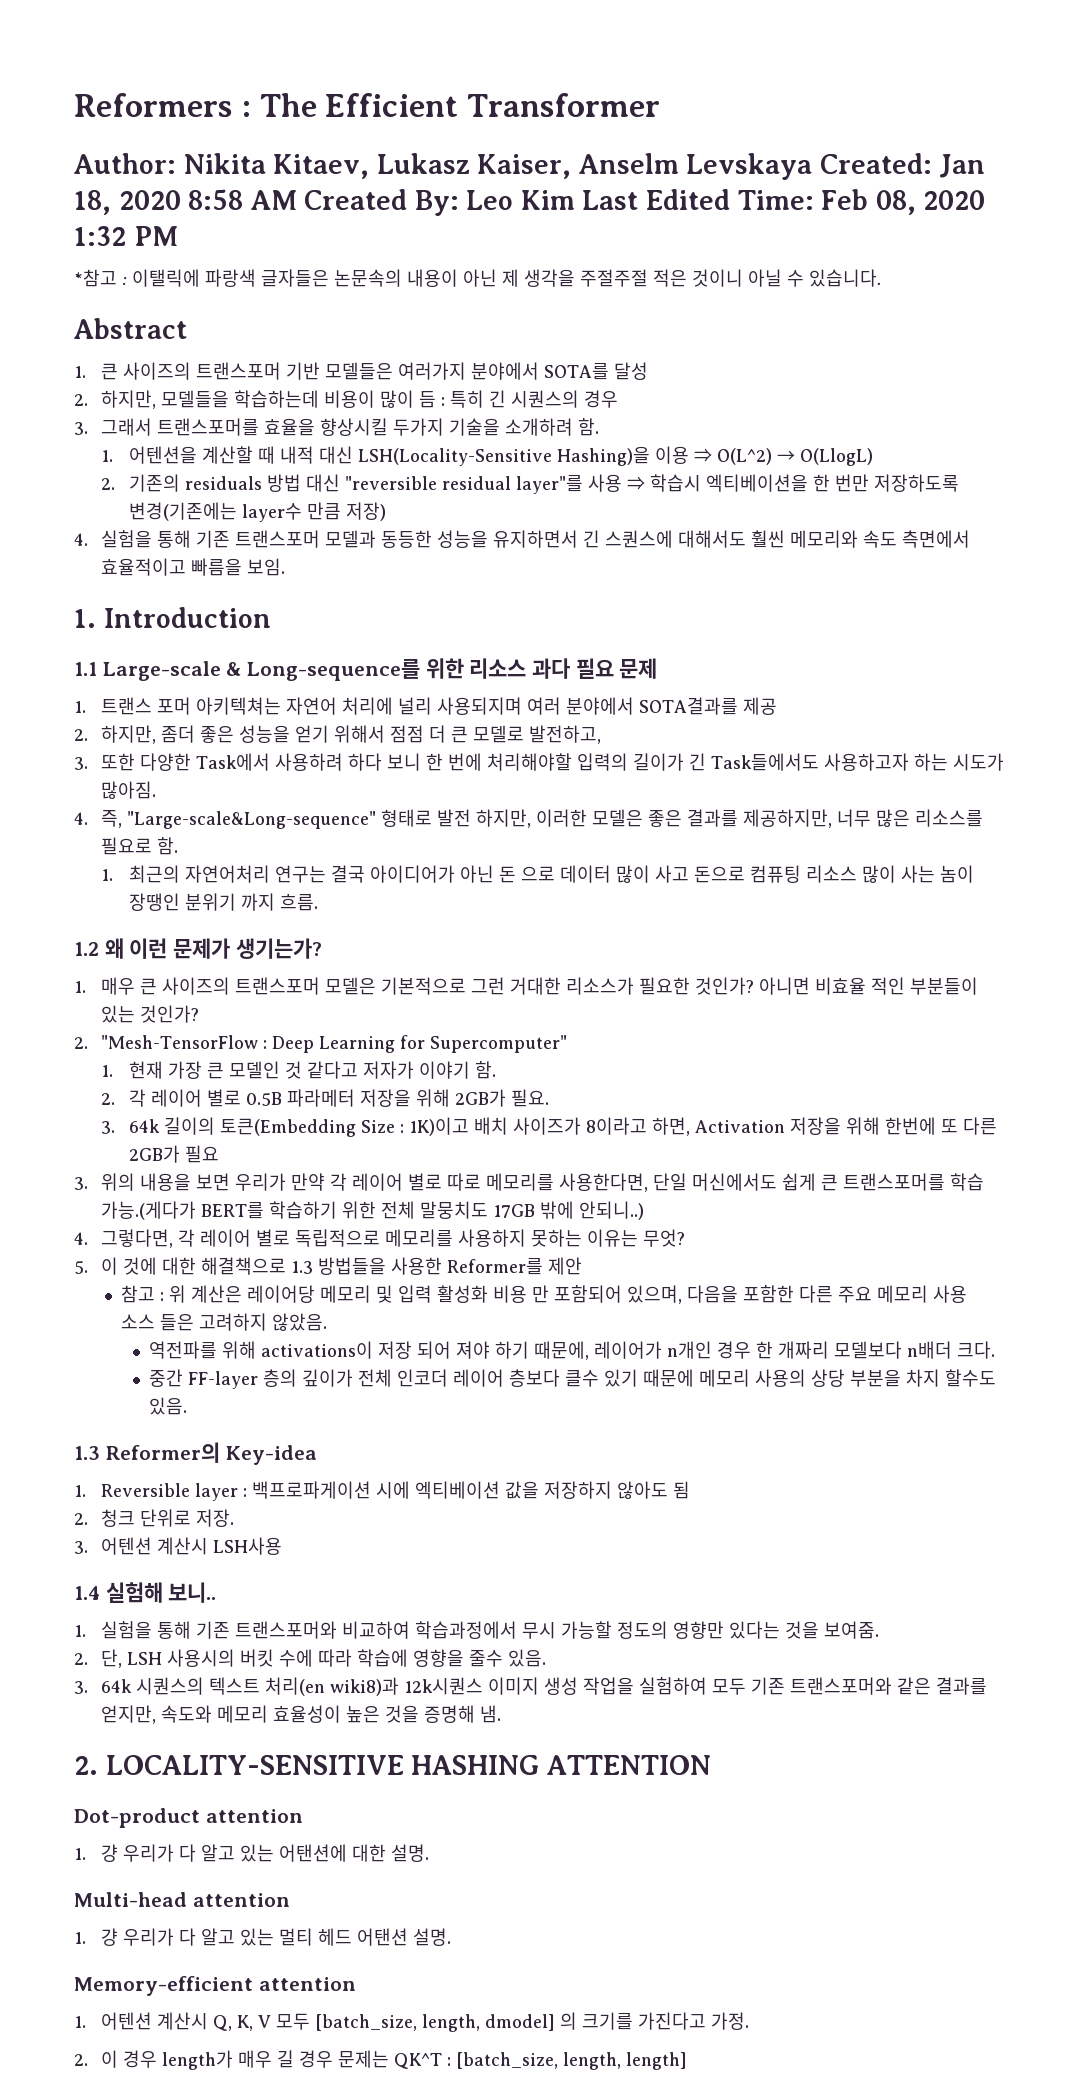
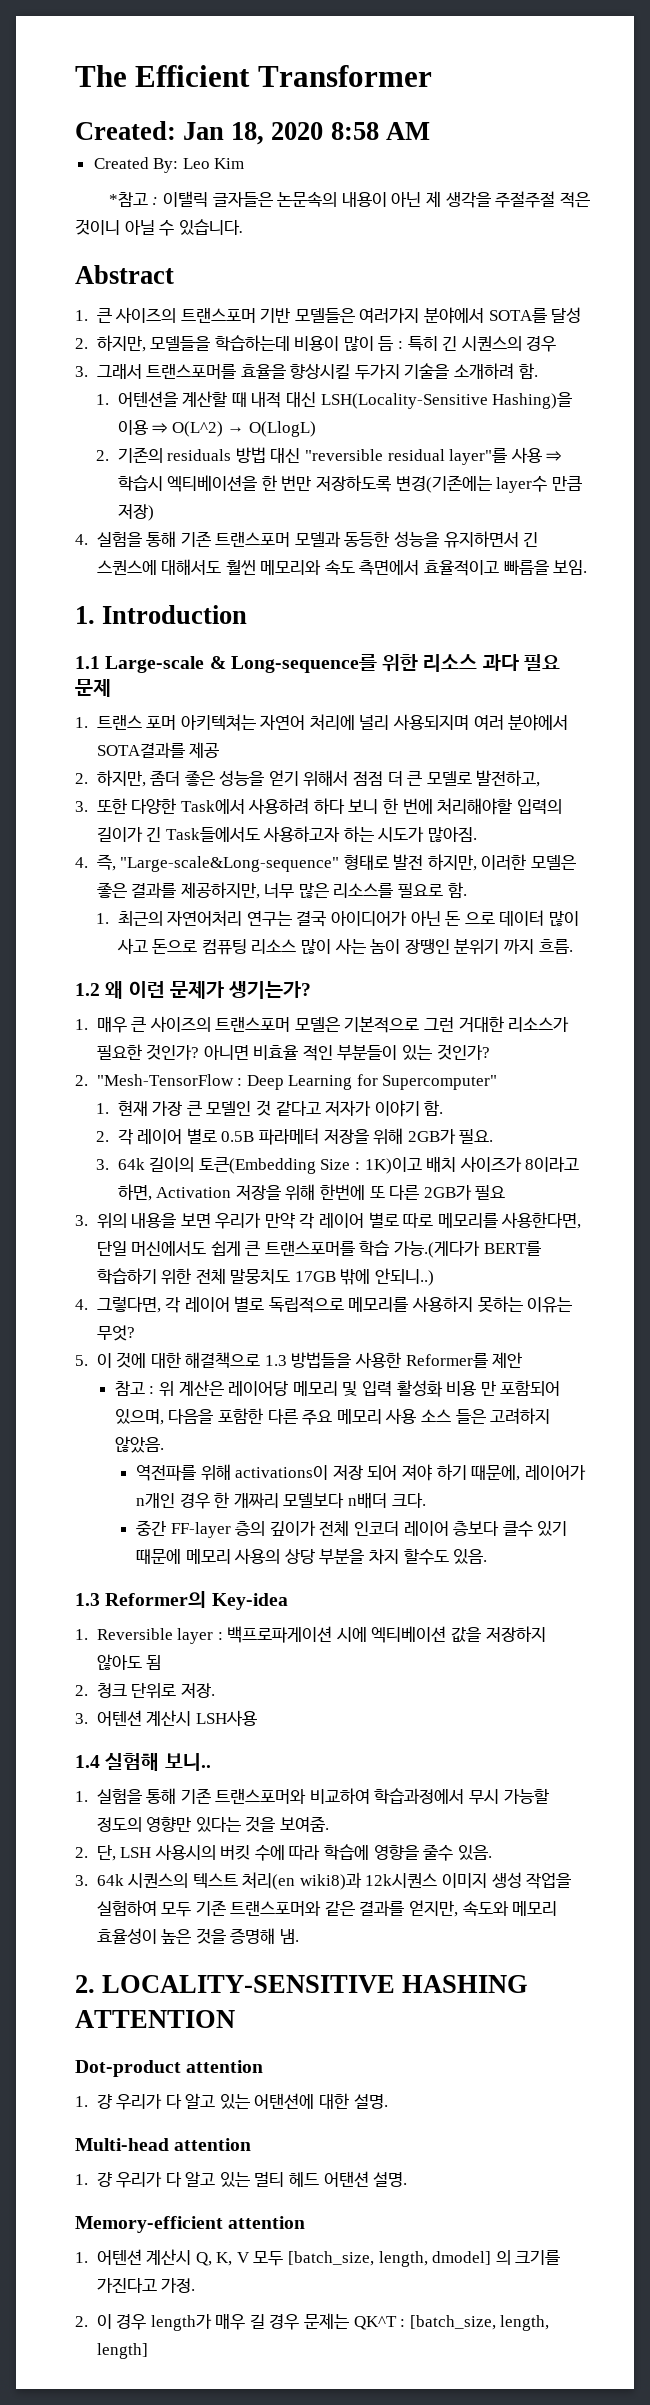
- Reformers : The Efficient Transformer
+ The Efficient Transformer
- Author: Nikita Kitaev, Lukasz Kaiser, Anselm Levskaya Created: Jan 18, 2020 8:58 AM Created By: Leo Kim Last Edited Time: Feb 08, 2020 1:32 PM
+ Created: Jan 18, 2020 8:58 AM
+ Created By: Leo Kim
- *참고 : 이탤릭에 파랑색 글자들은 논문속의 내용이 아닌 제 생각을 주절주절 적은 것이니 아닐 수 있습니다.
+ *참고 : 이탤릭 글자들은 논문속의 내용이 아닌 제 생각을 주절주절 적은 것이니 아닐 수 있습니다.

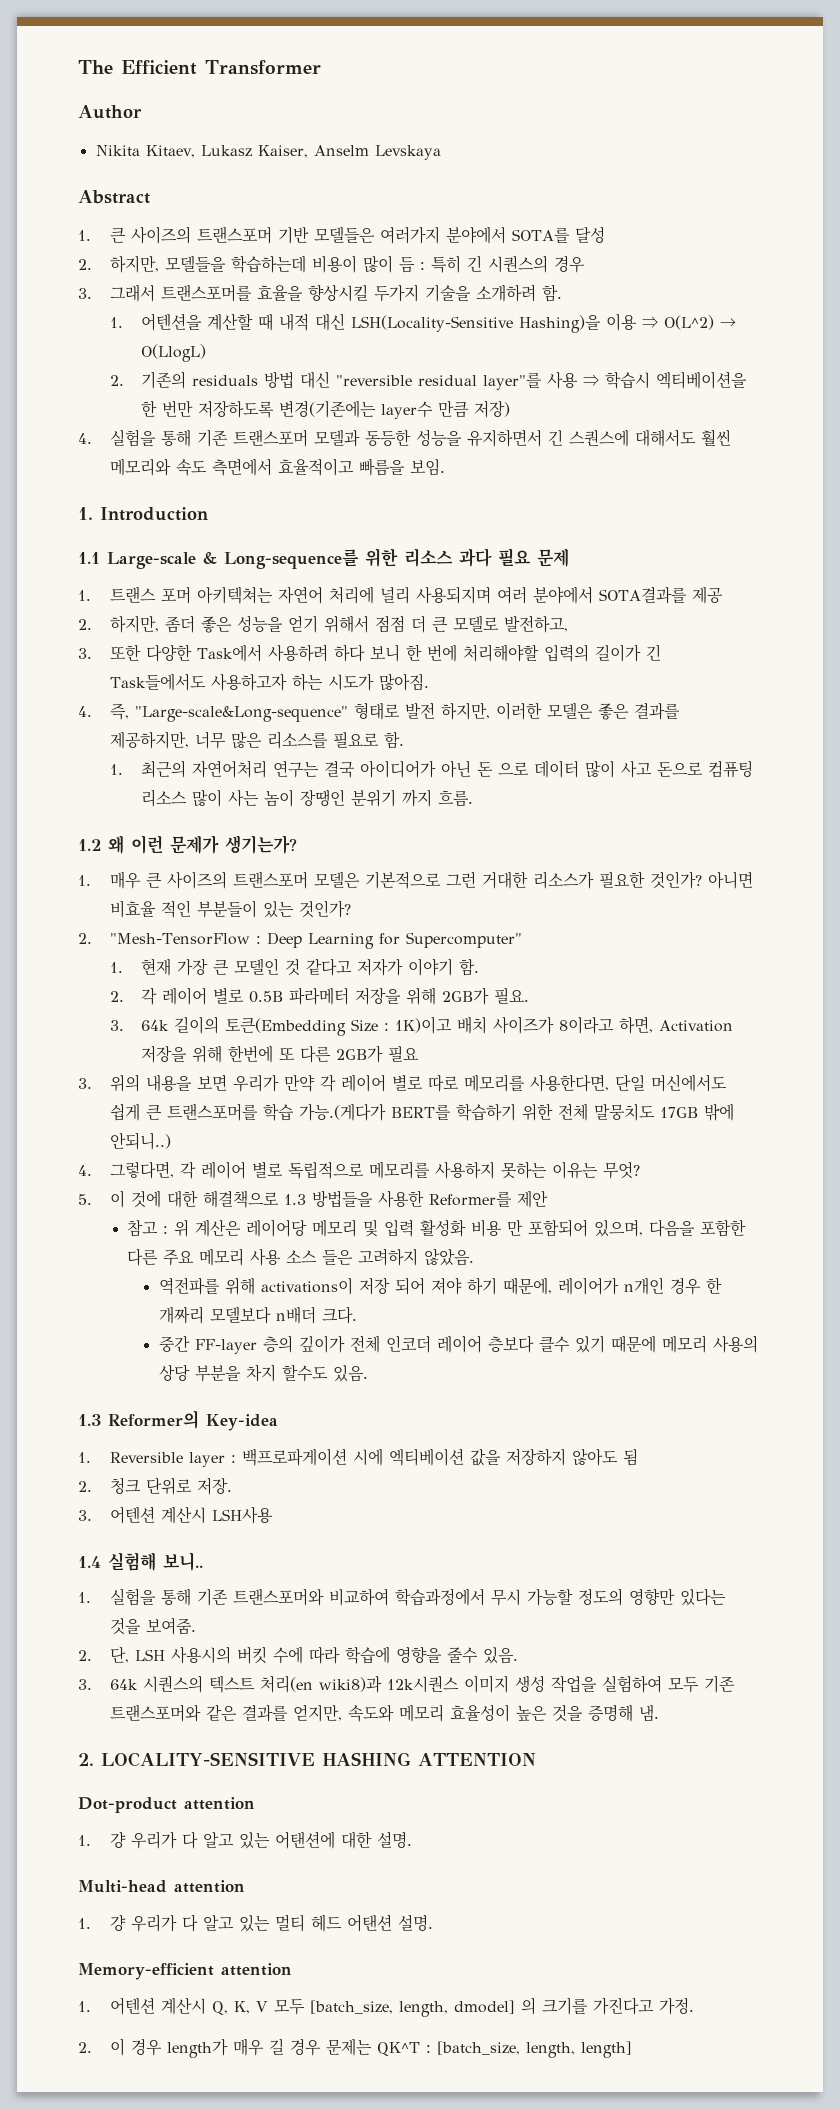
- Created: Jan 18, 2020 8:58 AM
- Created By: Leo Kim
- *참고 : 이탤릭 글자들은 논문속의 내용이 아닌 제 생각을 주절주절 적은 것이니 아닐 수 있습니다.
+ Author
+ Nikita Kitaev, Lukasz Kaiser, Anselm Levskaya

